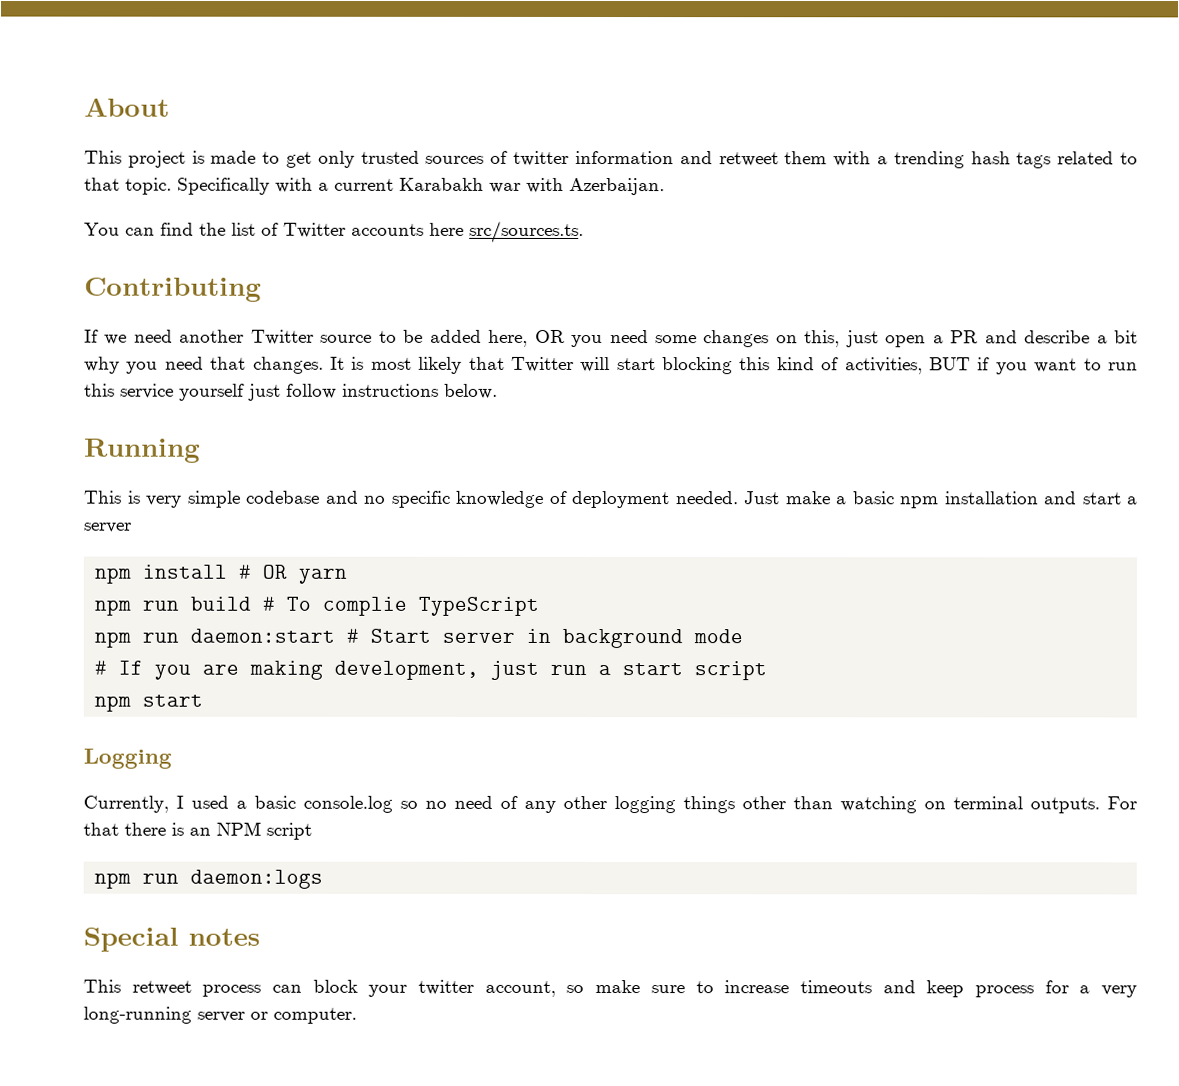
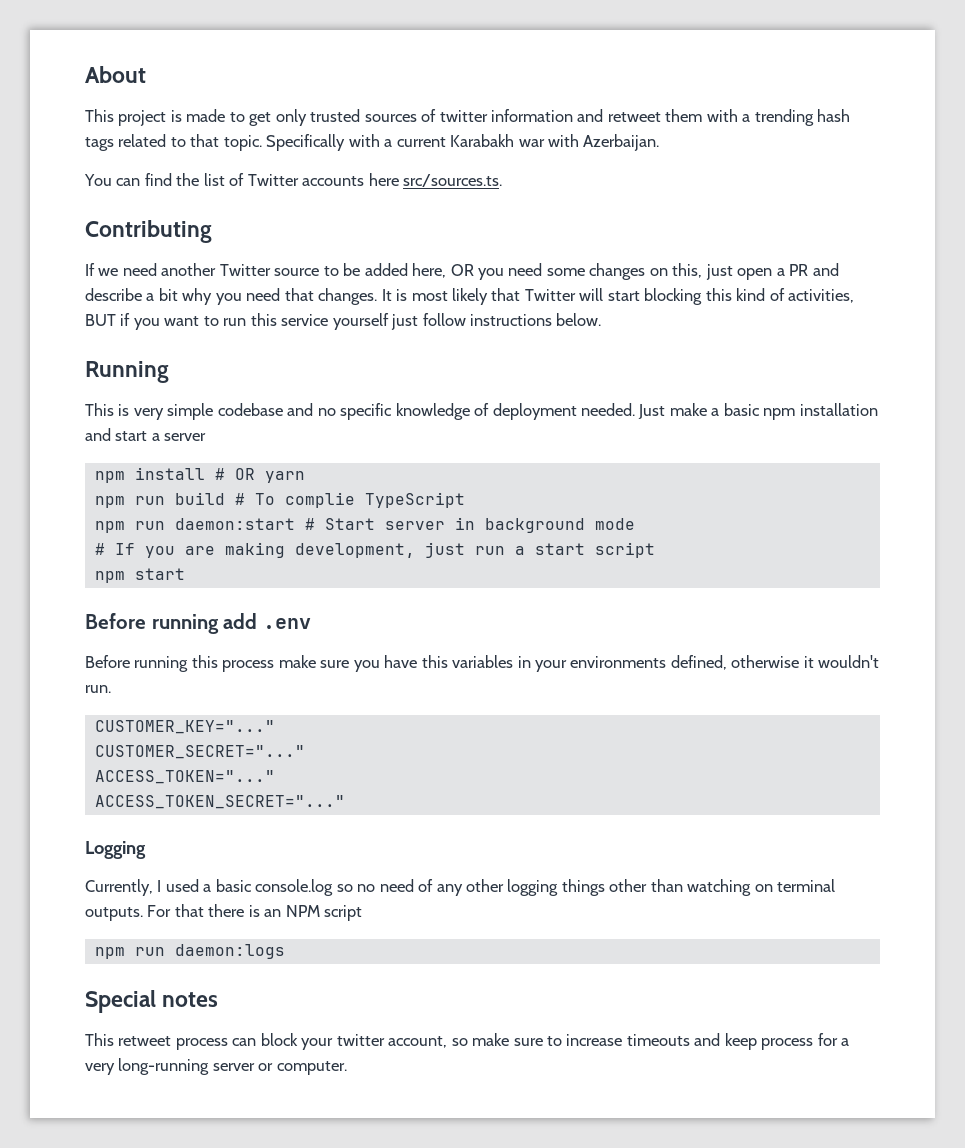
+ Before running add .env
+ Before running this process make sure you have this variables in your environments defined, otherwise it wouldn't run.
+ CUSTOMER_KEY="..."
+ CUSTOMER_SECRET="..."
+ ACCESS_TOKEN="..."
+ ACCESS_TOKEN_SECRET="..."

